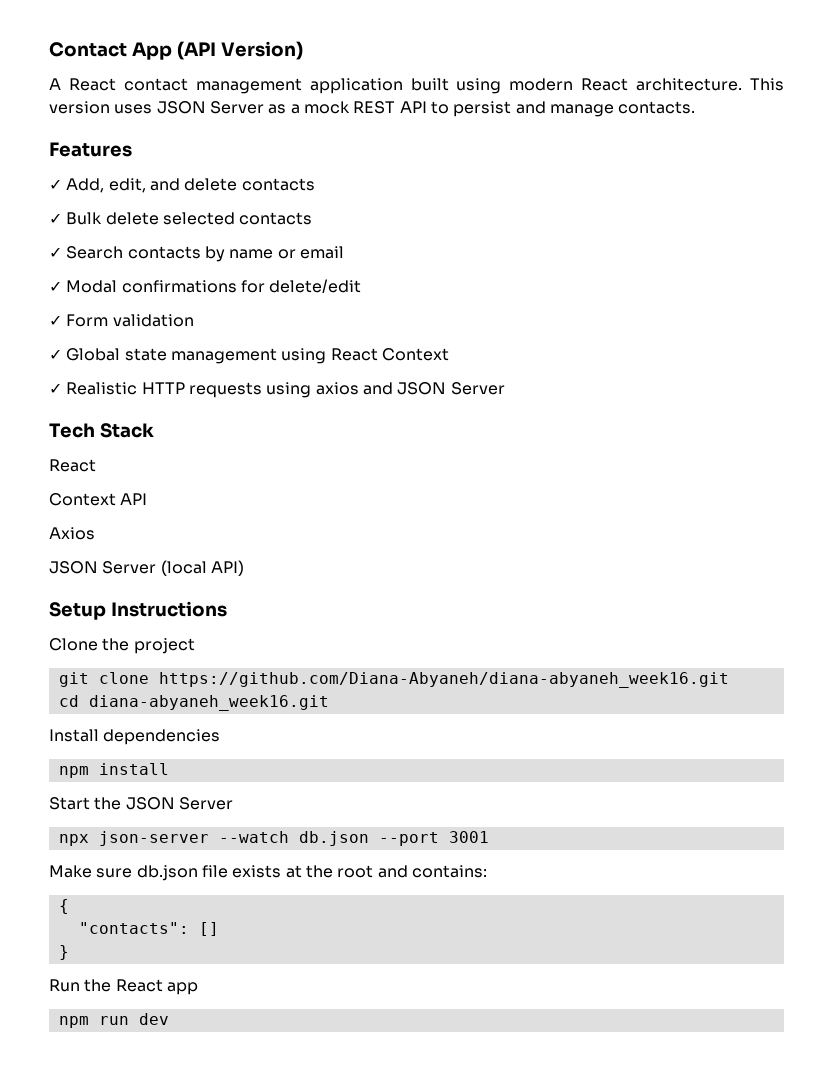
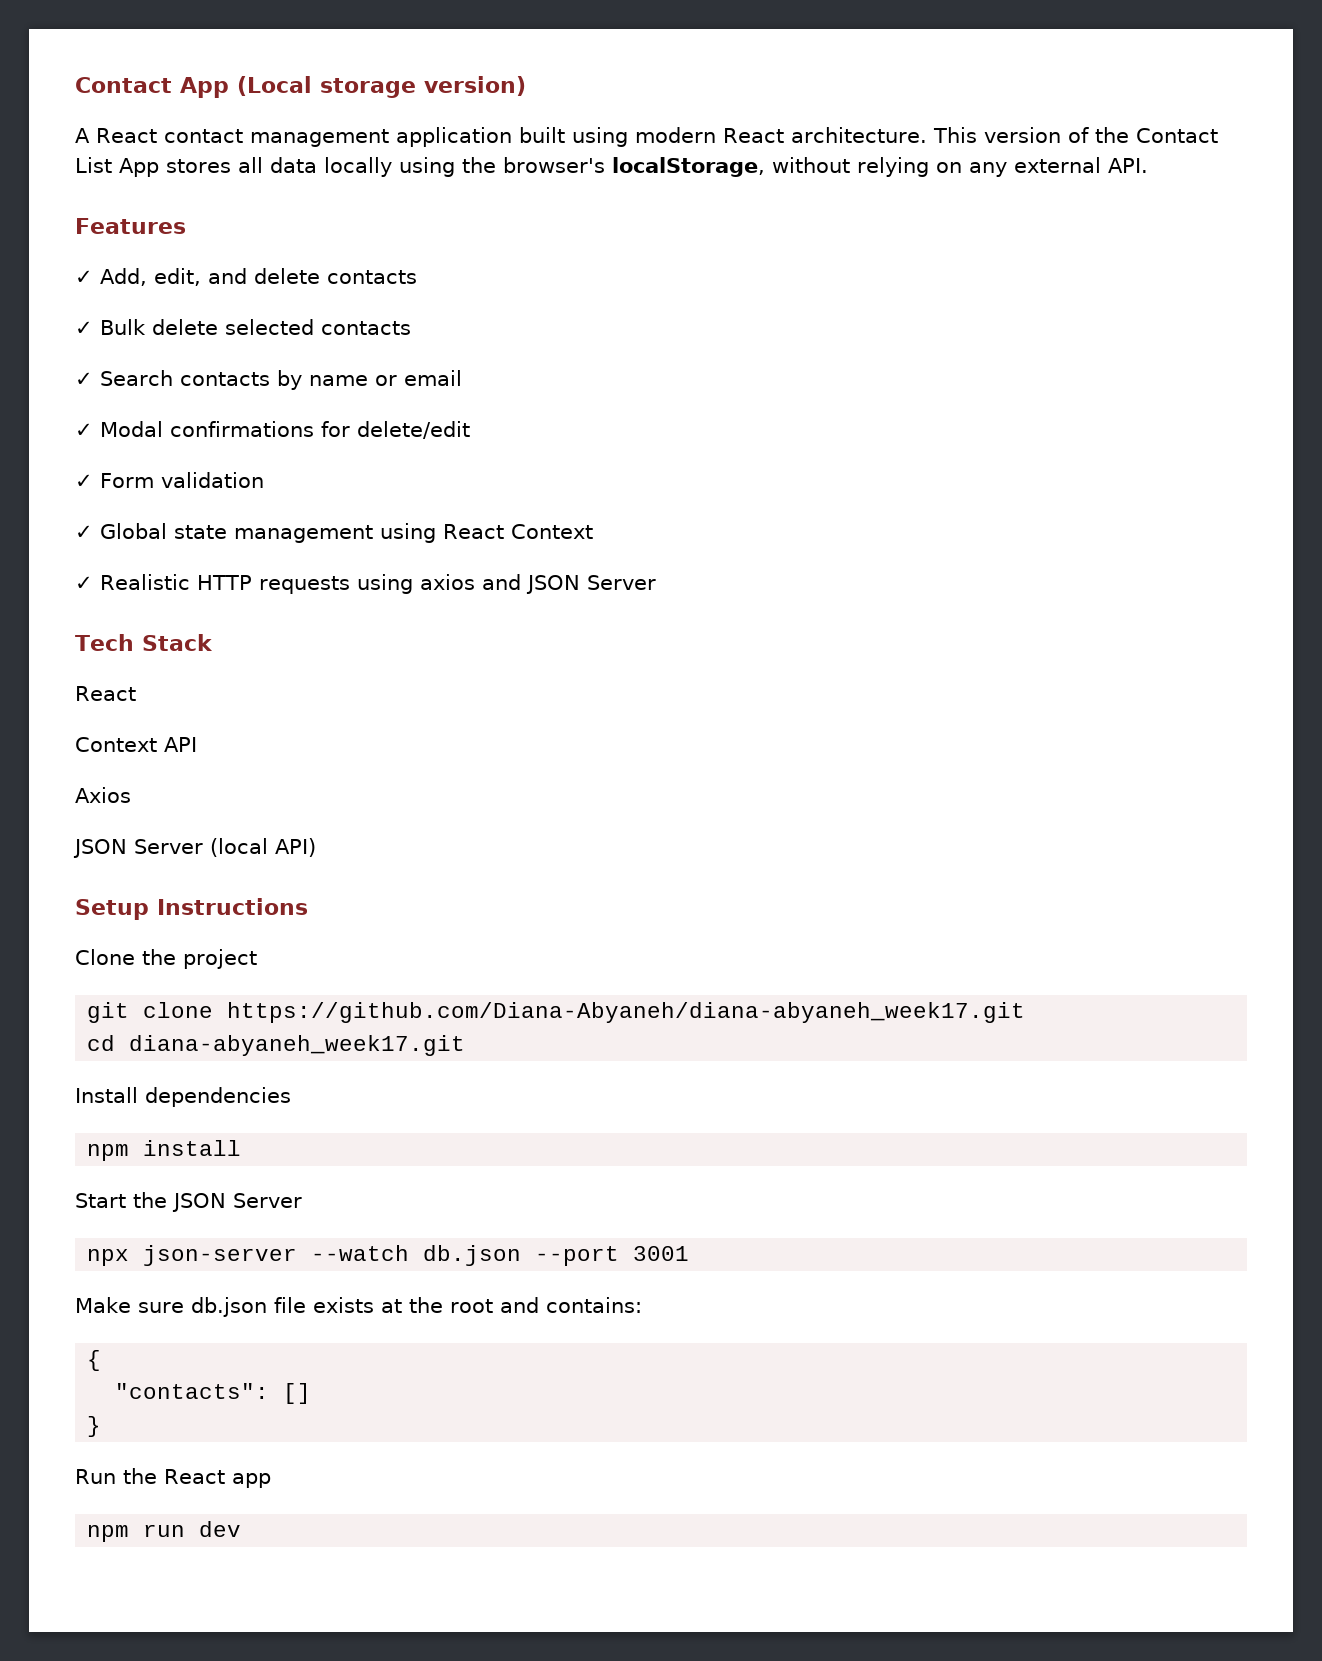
- Contact App (API Version)
+ Contact App (Local storage version)
- This version uses JSON Server as a mock REST API to persist and manage contacts.
+ This version of the Contact List App stores all data locally using the browser's localStorage, without relying on any external API.
- git clone https://github.com/Diana-Abyaneh/diana-abyaneh_week16.git
+ git clone https://github.com/Diana-Abyaneh/diana-abyaneh_week17.git
- cd diana-abyaneh_week16.git
+ cd diana-abyaneh_week17.git

